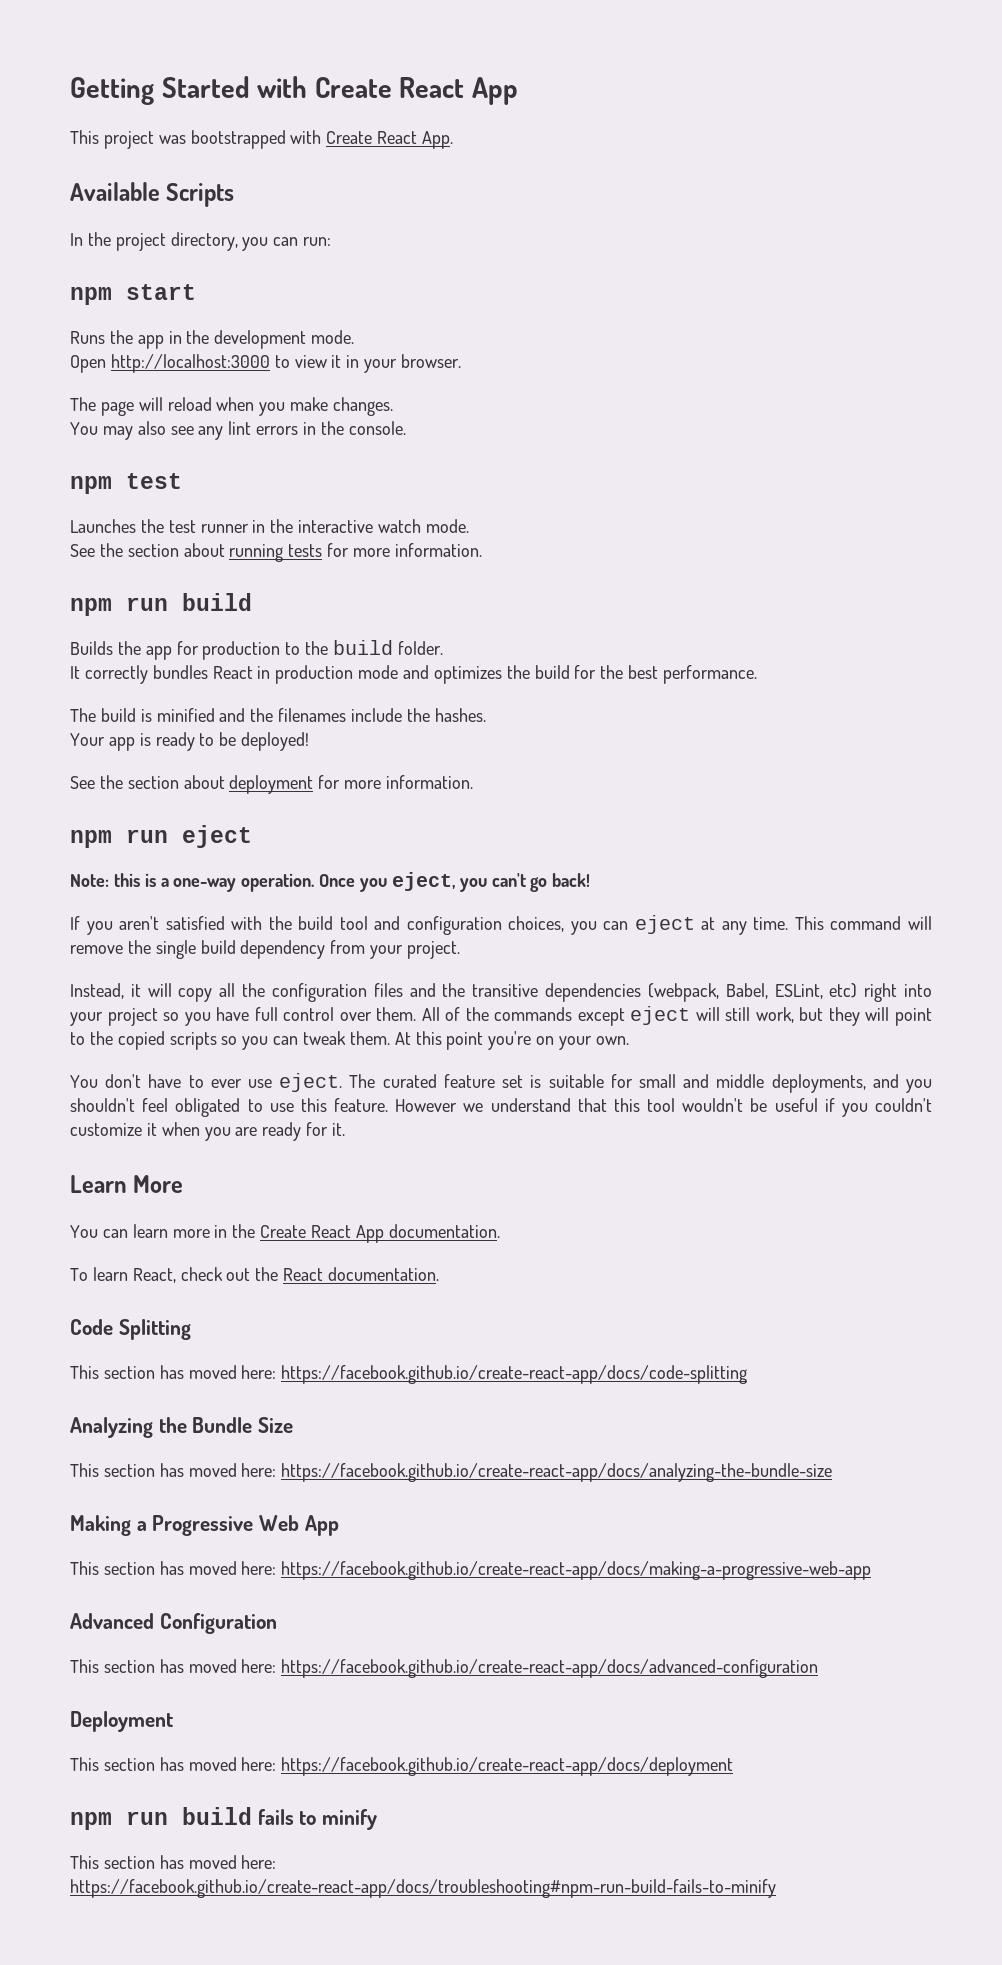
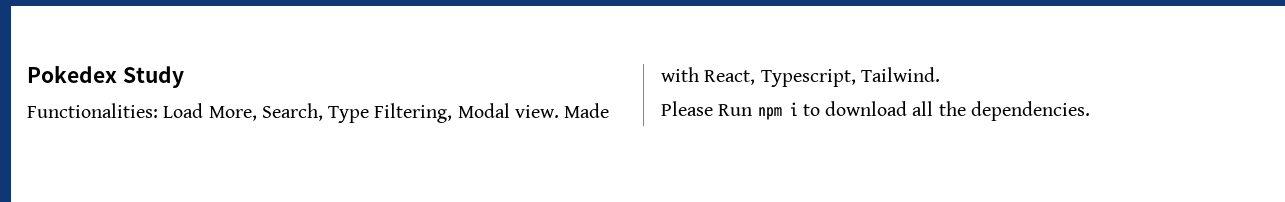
- Getting Started with Create React App
- This project was bootstrapped with Create React App.
- Available Scripts
- In the project directory, you can run:
- npm start
- Runs the app in the development mode.
- Open http://localhost:3000 to view it in your browser.
- The page will reload when you make changes.
- You may also see any lint errors in the console.
- npm test
- Launches the test runner in the interactive watch mode.
- See the section about running tests for more information.
- npm run build
- Builds the app for production to the build folder.
- It correctly bundles React in production mode and optimizes the build for the best performance.
- The build is minified and the filenames include the hashes.
- Your app is ready to be deployed!
- See the section about deployment for more information.
- npm run eject
- Note: this is a one-way operation. Once you eject, you can't go back!
- If you aren't satisfied with the build tool and configuration choices, you can eject at any time. This command will remove the single build dependency from your project.
- Instead, it will copy all the configuration files and the transitive dependencies (webpack, Babel, ESLint, etc) right into your project so you have full control over them. All of the commands except eject will still work, but they will point to the copied scripts so you can tweak them. At this point you're on your own.
- You don't have to ever use eject. The curated feature set is suitable for small and middle deployments, and you shouldn't feel obligated to use this feature. However we understand that this tool wouldn't be useful if you couldn't customize it when you are ready for it.
- Learn More
- You can learn more in the Create React App documentation.
- To learn React, check out the React documentation.
- Code Splitting
- This section has moved here: https://facebook.github.io/create-react-app/docs/code-splitting
- Analyzing the Bundle Size
- This section has moved here: https://facebook.github.io/create-react-app/docs/analyzing-the-bundle-size
- Making a Progressive Web App
- This section has moved here: https://facebook.github.io/create-react-app/docs/making-a-progressive-web-app
- Advanced Configuration
- This section has moved here: https://facebook.github.io/create-react-app/docs/advanced-configuration
- Deployment
- This section has moved here: https://facebook.github.io/create-react-app/docs/deployment
- npm run build fails to minify
- This section has moved here: https://facebook.github.io/create-react-app/docs/troubleshooting#npm-run-build-fails-to-minify
+ Pokedex Study
+ Functionalities: Load More, Search, Type Filtering, Modal view. Made with React, Typescript, Tailwind.
+ Please Run npm i to download all the dependencies.

